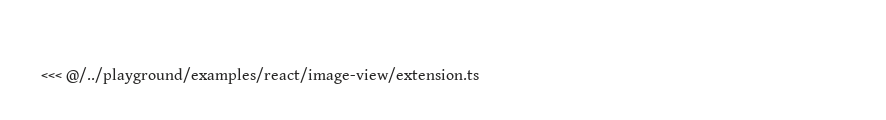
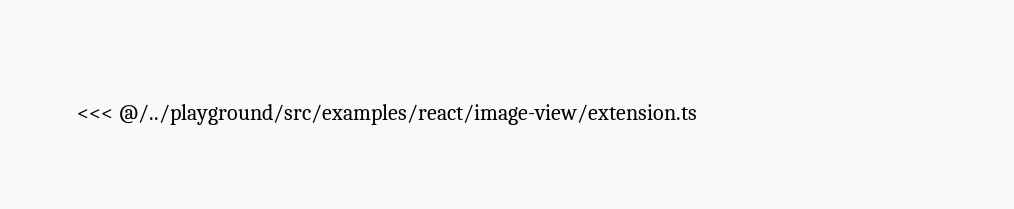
- <<< @/../playground/examples/react/image-view/extension.ts
+ <<< @/../playground/src/examples/react/image-view/extension.ts

